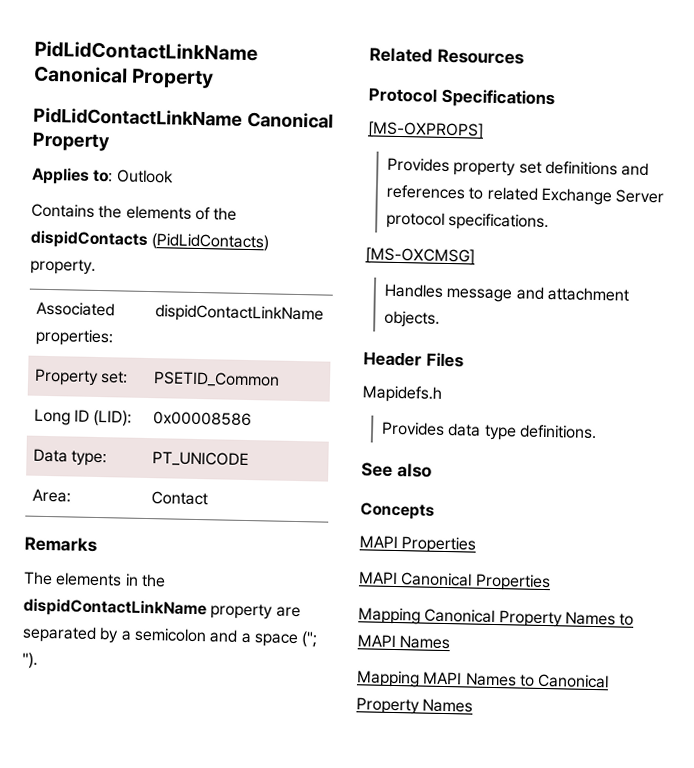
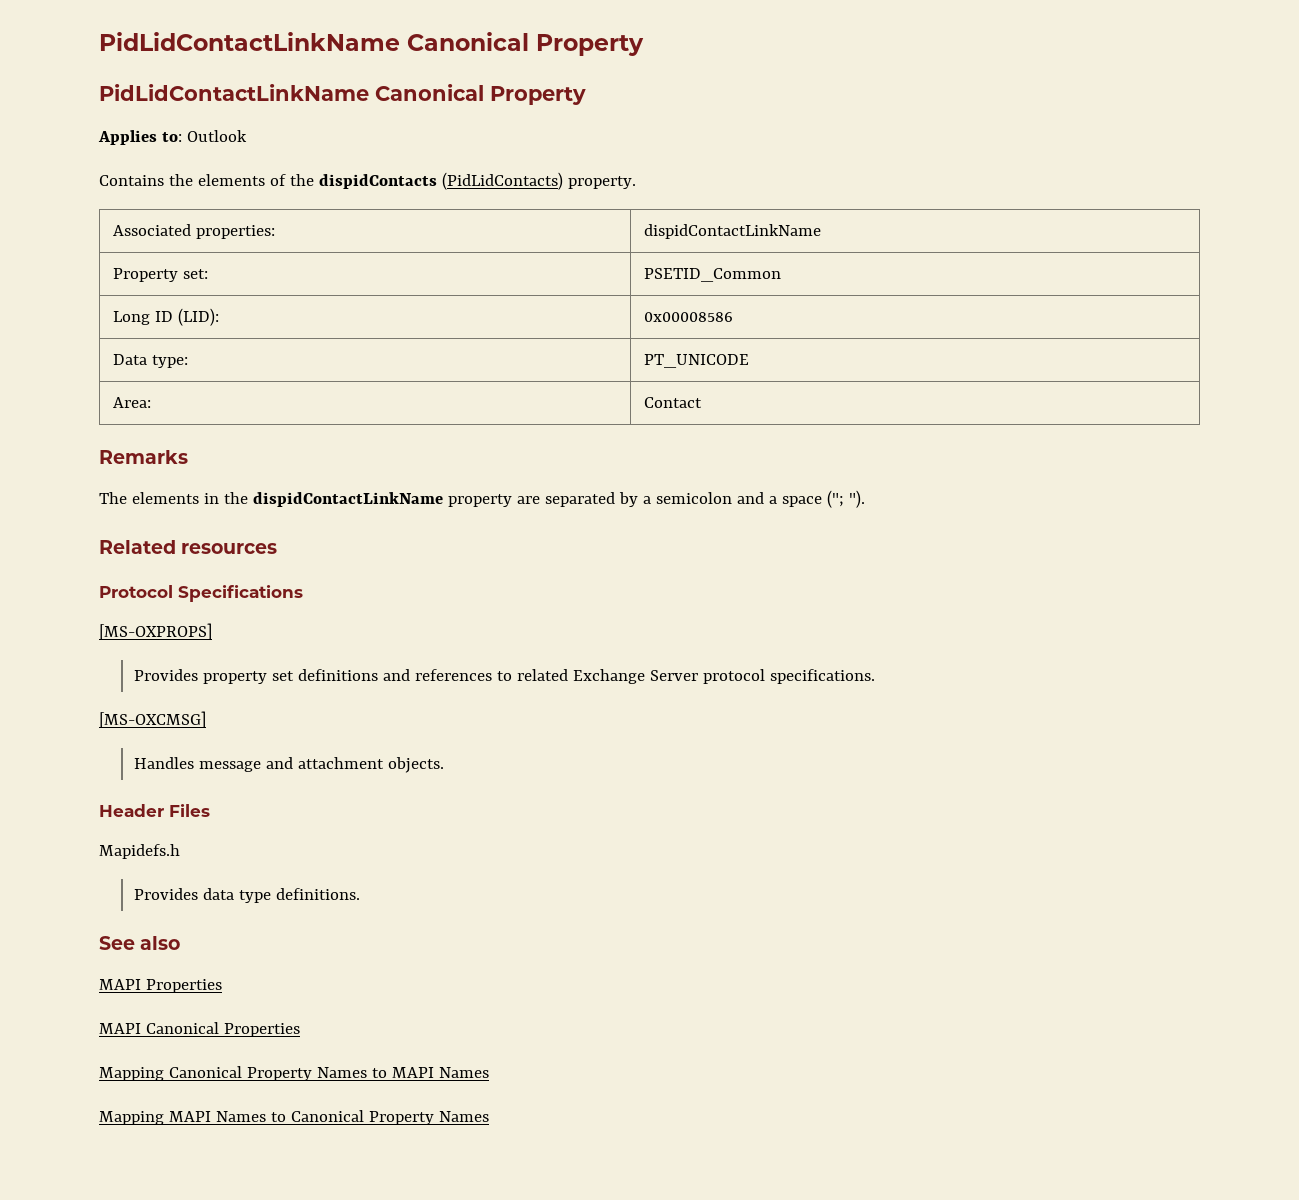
- Related Resources
+ Related resources
- Concepts

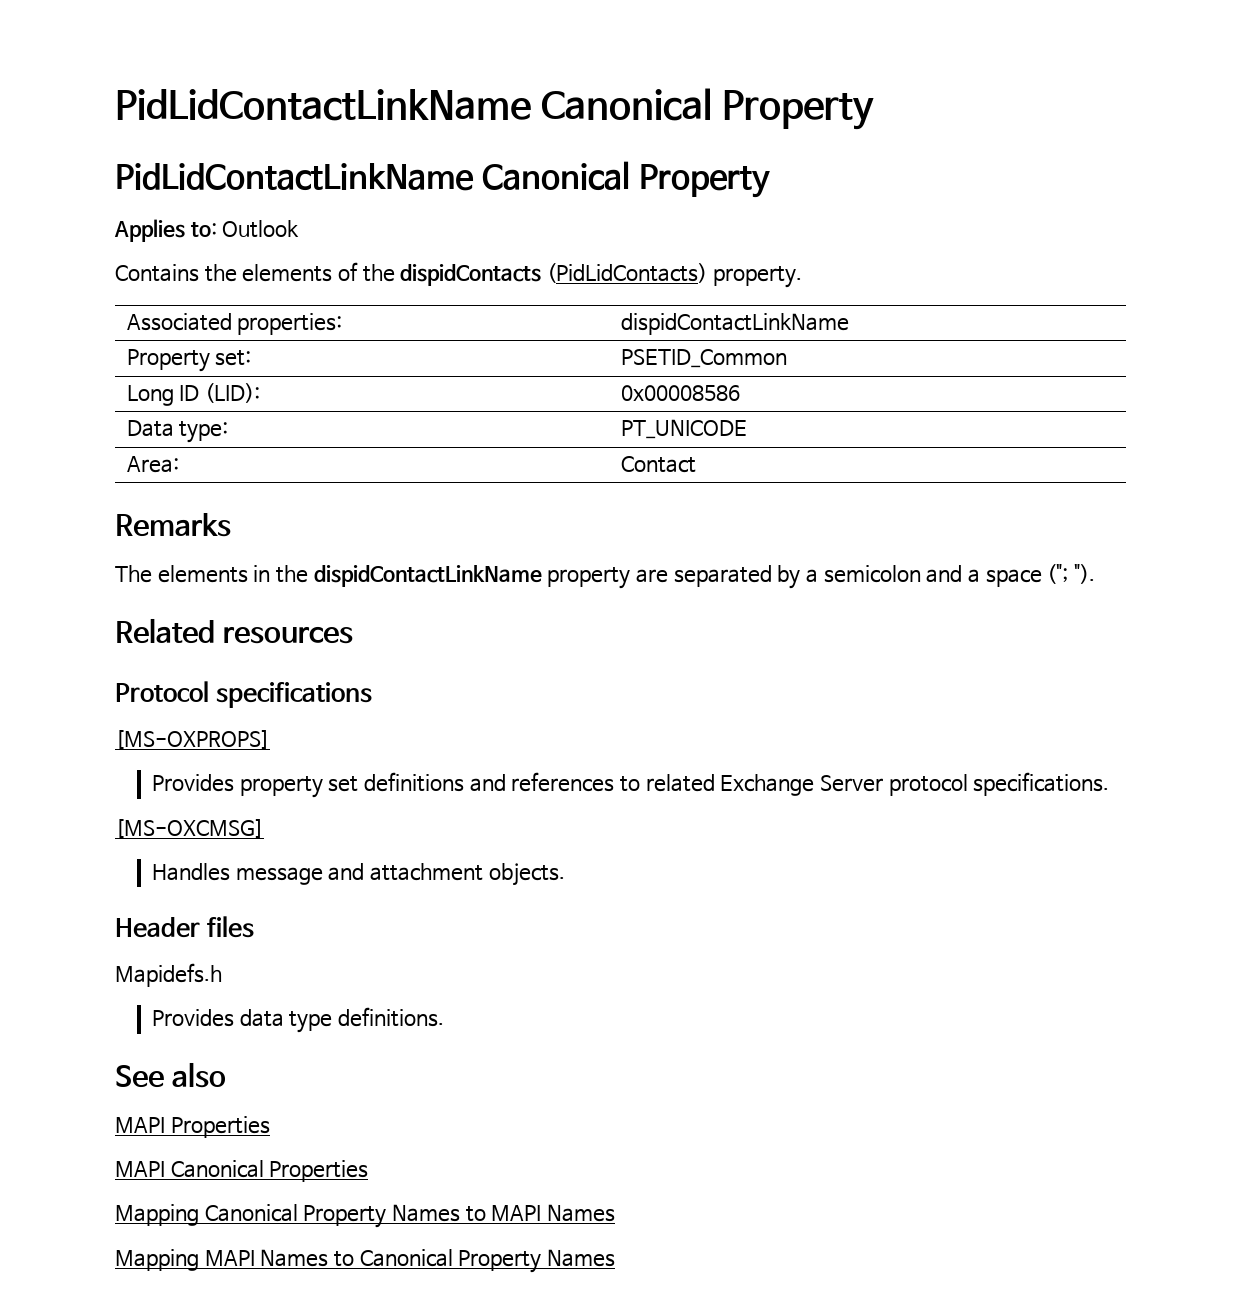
- Protocol Specifications
+ Protocol specifications
- Header Files
+ Header files

